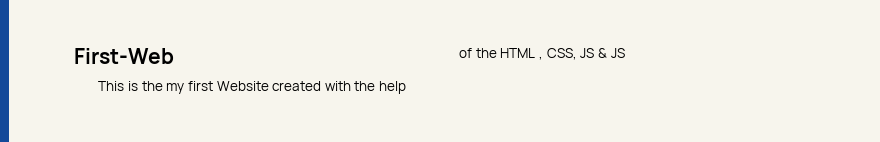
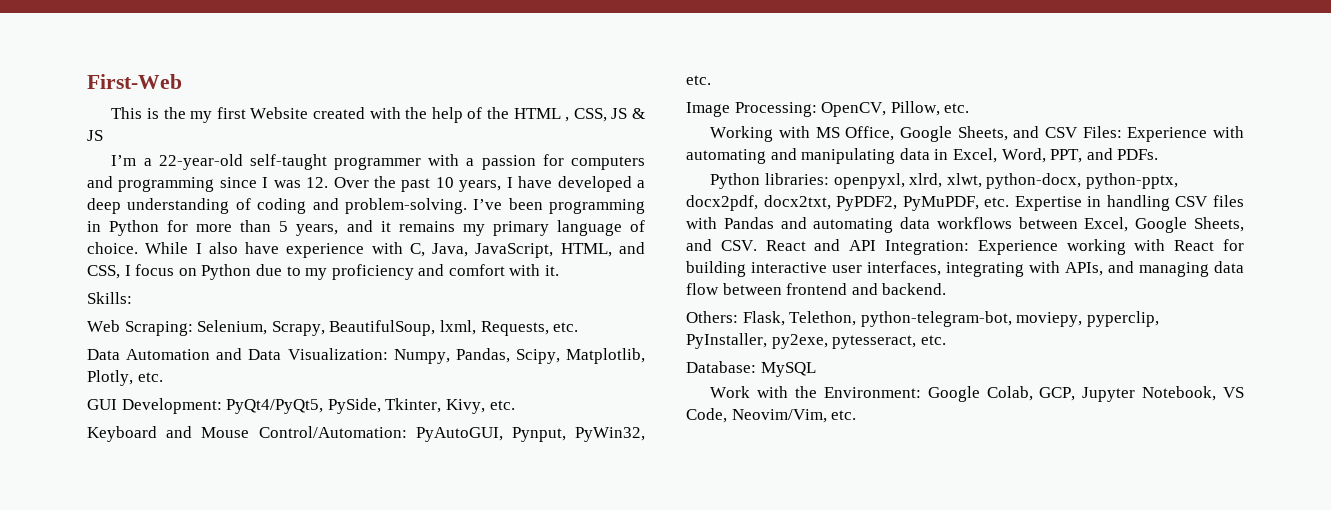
+ I’m a 22-year-old self-taught programmer with a passion for computers and programming since I was 12. Over the past 10 years, I have developed a deep understanding of coding and problem-solving. I’ve been programming in Python for more than 5 years, and it remains my primary language of choice. While I also have experience with C, Java, JavaScript, HTML, and CSS, I focus on Python due to my proficiency and comfort with it.
+ Skills:
+ Web Scraping: Selenium, Scrapy, BeautifulSoup, lxml, Requests, etc.
+ Data Automation and Data Visualization: Numpy, Pandas, Scipy, Matplotlib, Plotly, etc.
+ GUI Development: PyQt4/PyQt5, PySide, Tkinter, Kivy, etc.
+ Keyboard and Mouse Control/Automation: PyAutoGUI, Pynput, PyWin32, etc.
+ Image Processing: OpenCV, Pillow, etc.
+ Working with MS Office, Google Sheets, and CSV Files: Experience with automating and manipulating data in Excel, Word, PPT, and PDFs.
+ Python libraries: openpyxl, xlrd, xlwt, python-docx, python-pptx, docx2pdf, docx2txt, PyPDF2, PyMuPDF, etc. Expertise in handling CSV files with Pandas and automating data workflows between Excel, Google Sheets, and CSV. React and API Integration: Experience working with React for building interactive user interfaces, integrating with APIs, and managing data flow between frontend and backend.
+ Others: Flask, Telethon, python-telegram-bot, moviepy, pyperclip, PyInstaller, py2exe, pytesseract, etc.
+ Database: MySQL
+ Work with the Environment: Google Colab, GCP, Jupyter Notebook, VS Code, Neovim/Vim, etc.

